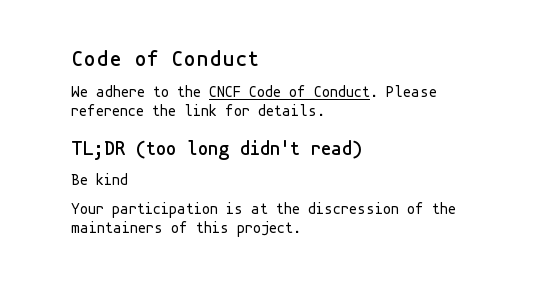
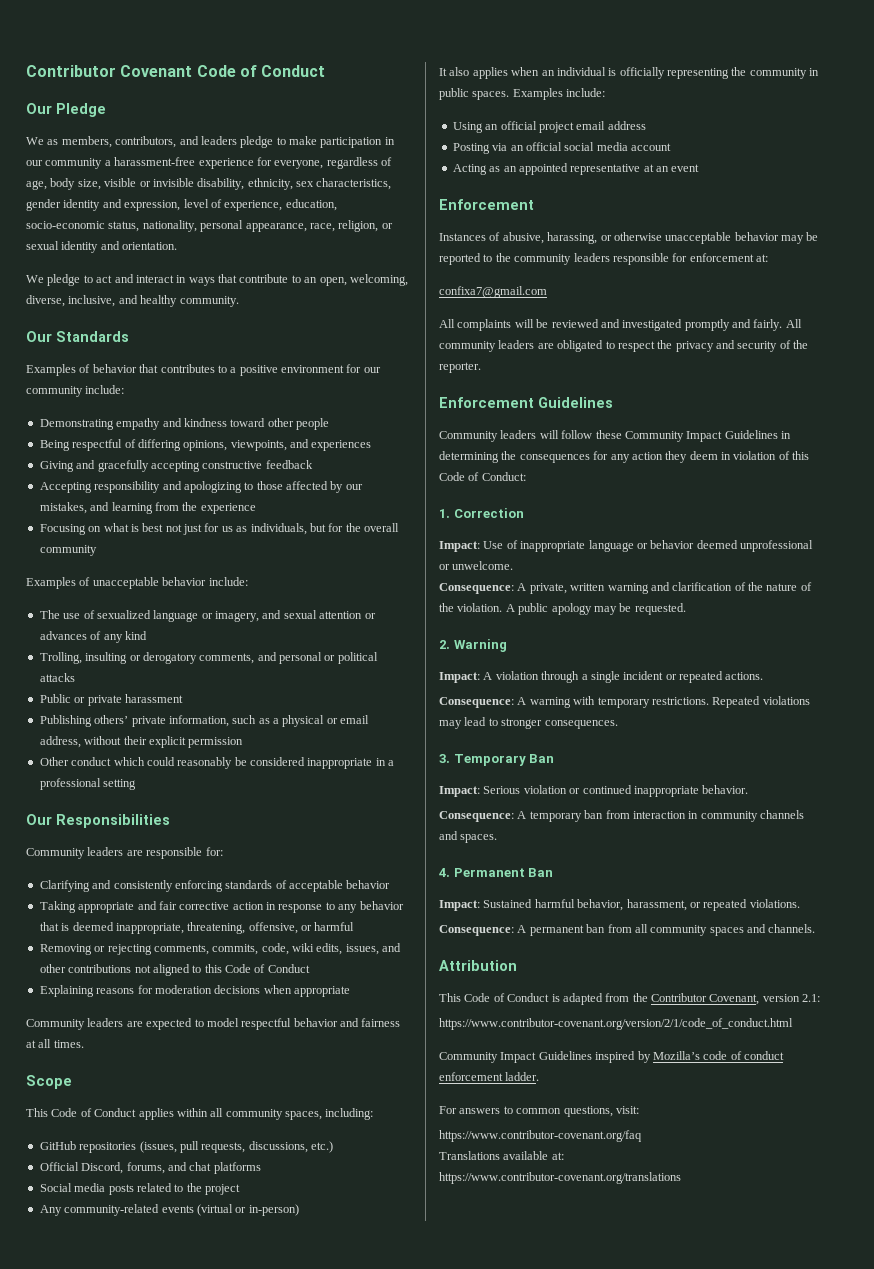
- Code of Conduct
- We adhere to the CNCF Code of Conduct. Please reference the link for details.
- TL;DR (too long didn't read)
- Be kind
- Your participation is at the discression of the maintainers of this project.
+ Contributor Covenant Code of Conduct
+ Our Pledge
+ We as members, contributors, and leaders pledge to make participation in our community a harassment-free experience for everyone, regardless of age, body size, visible or invisible disability, ethnicity, sex characteristics, gender identity and expression, level of experience, education, socio-economic status, nationality, personal appearance, race, religion, or sexual identity and orientation.
+ We pledge to act and interact in ways that contribute to an open, welcoming, diverse, inclusive, and healthy community.
+ Our Standards
+ Examples of behavior that contributes to a positive environment for our community include:
+ Demonstrating empathy and kindness toward other people
+ Being respectful of differing opinions, viewpoints, and experiences
+ Giving and gracefully accepting constructive feedback
+ Accepting responsibility and apologizing to those affected by our mistakes, and learning from the experience
+ Focusing on what is best not just for us as individuals, but for the overall community
+ Examples of unacceptable behavior include:
+ The use of sexualized language or imagery, and sexual attention or advances of any kind
+ Trolling, insulting or derogatory comments, and personal or political attacks
+ Public or private harassment
+ Publishing others’ private information, such as a physical or email address, without their explicit permission
+ Other conduct which could reasonably be considered inappropriate in a professional setting
+ Our Responsibilities
+ Community leaders are responsible for:
+ Clarifying and consistently enforcing standards of acceptable behavior
+ Taking appropriate and fair corrective action in response to any behavior that is deemed inappropriate, threatening, offensive, or harmful
+ Removing or rejecting comments, commits, code, wiki edits, issues, and other contributions not aligned to this Code of Conduct
+ Explaining reasons for moderation decisions when appropriate
+ Community leaders are expected to model respectful behavior and fairness at all times.
+ Scope
+ This Code of Conduct applies within all community spaces, including:
+ GitHub repositories (issues, pull requests, discussions, etc.)
+ Official Discord, forums, and chat platforms
+ Social media posts related to the project
+ Any community-related events (virtual or in-person)
+ It also applies when an individual is officially representing the community in public spaces. Examples include:
+ Using an official project email address
+ Posting via an official social media account
+ Acting as an appointed representative at an event
+ Enforcement
+ Instances of abusive, harassing, or otherwise unacceptable behavior may be reported to the community leaders responsible for enforcement at:
+ confixa7@gmail.com
+ All complaints will be reviewed and investigated promptly and fairly. All community leaders are obligated to respect the privacy and security of the reporter.
+ Enforcement Guidelines
+ Community leaders will follow these Community Impact Guidelines in determining the consequences for any action they deem in violation of this Code of Conduct:
+ 1. Correction
+ Impact: Use of inappropriate language or behavior deemed unprofessional or unwelcome.
+ Consequence: A private, written warning and clarification of the nature of the violation. A public apology may be requested.
+ 2. Warning
+ Impact: A violation through a single incident or repeated actions.
+ Consequence: A warning with temporary restrictions. Repeated violations may lead to stronger consequences.
+ 3. Temporary Ban
+ Impact: Serious violation or continued inappropriate behavior.
+ Consequence: A temporary ban from interaction in community channels and spaces.
+ 4. Permanent Ban
+ Impact: Sustained harmful behavior, harassment, or repeated violations.
+ Consequence: A permanent ban from all community spaces and channels.
+ Attribution
+ This Code of Conduct is adapted from the Contributor Covenant, version 2.1:
+ https://www.contributor-covenant.org/version/2/1/code_of_conduct.html
+ Community Impact Guidelines inspired by Mozilla’s code of conduct enforcement ladder.
+ For answers to common questions, visit:
+ https://www.contributor-covenant.org/faq
+ Translations available at:
+ https://www.contributor-covenant.org/translations

